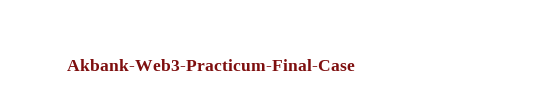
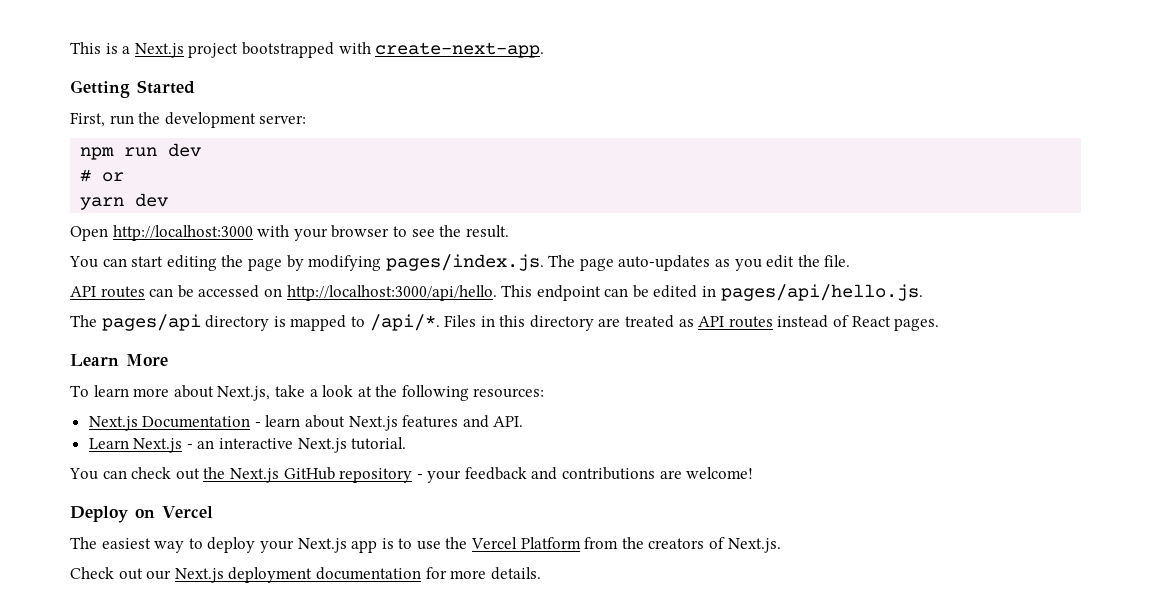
- Akbank-Web3-Practicum-Final-Case
+ This is a Next.js project bootstrapped with create-next-app.
+ Getting Started
+ First, run the development server:
+ npm run dev
+ # or
+ yarn dev
+ Open http://localhost:3000 with your browser to see the result.
+ You can start editing the page by modifying pages/index.js. The page auto-updates as you edit the file.
+ API routes can be accessed on http://localhost:3000/api/hello. This endpoint can be edited in pages/api/hello.js.
+ The pages/api directory is mapped to /api/*. Files in this directory are treated as API routes instead of React pages.
+ Learn More
+ To learn more about Next.js, take a look at the following resources:
+ Next.js Documentation - learn about Next.js features and API.
+ Learn Next.js - an interactive Next.js tutorial.
+ You can check out the Next.js GitHub repository - your feedback and contributions are welcome!
+ Deploy on Vercel
+ The easiest way to deploy your Next.js app is to use the Vercel Platform from the creators of Next.js.
+ Check out our Next.js deployment documentation for more details.

